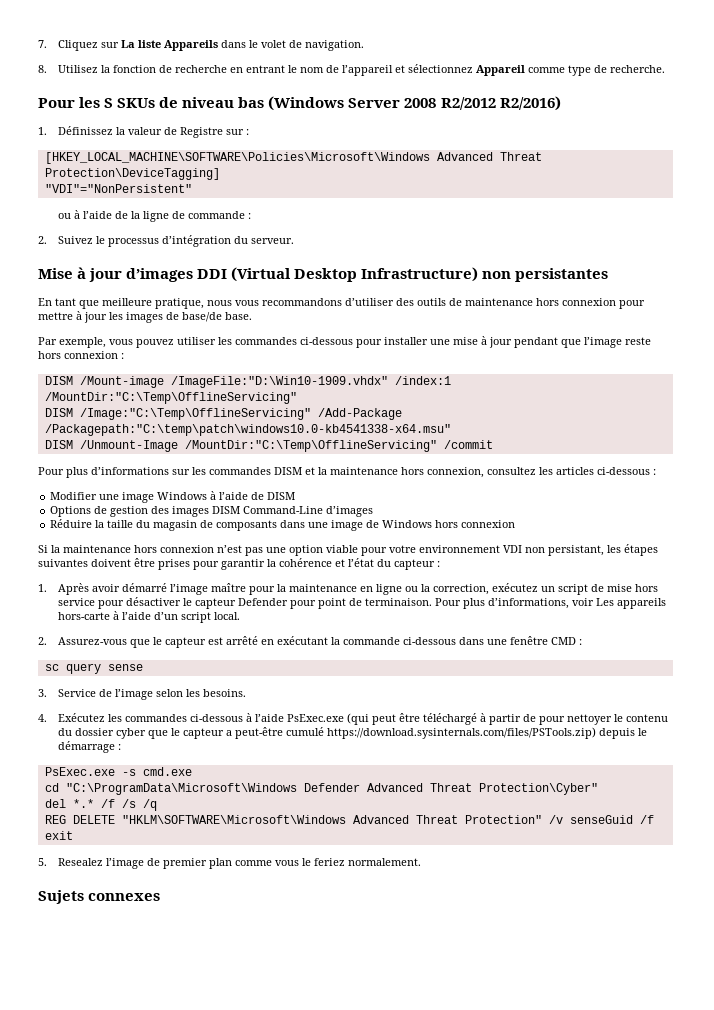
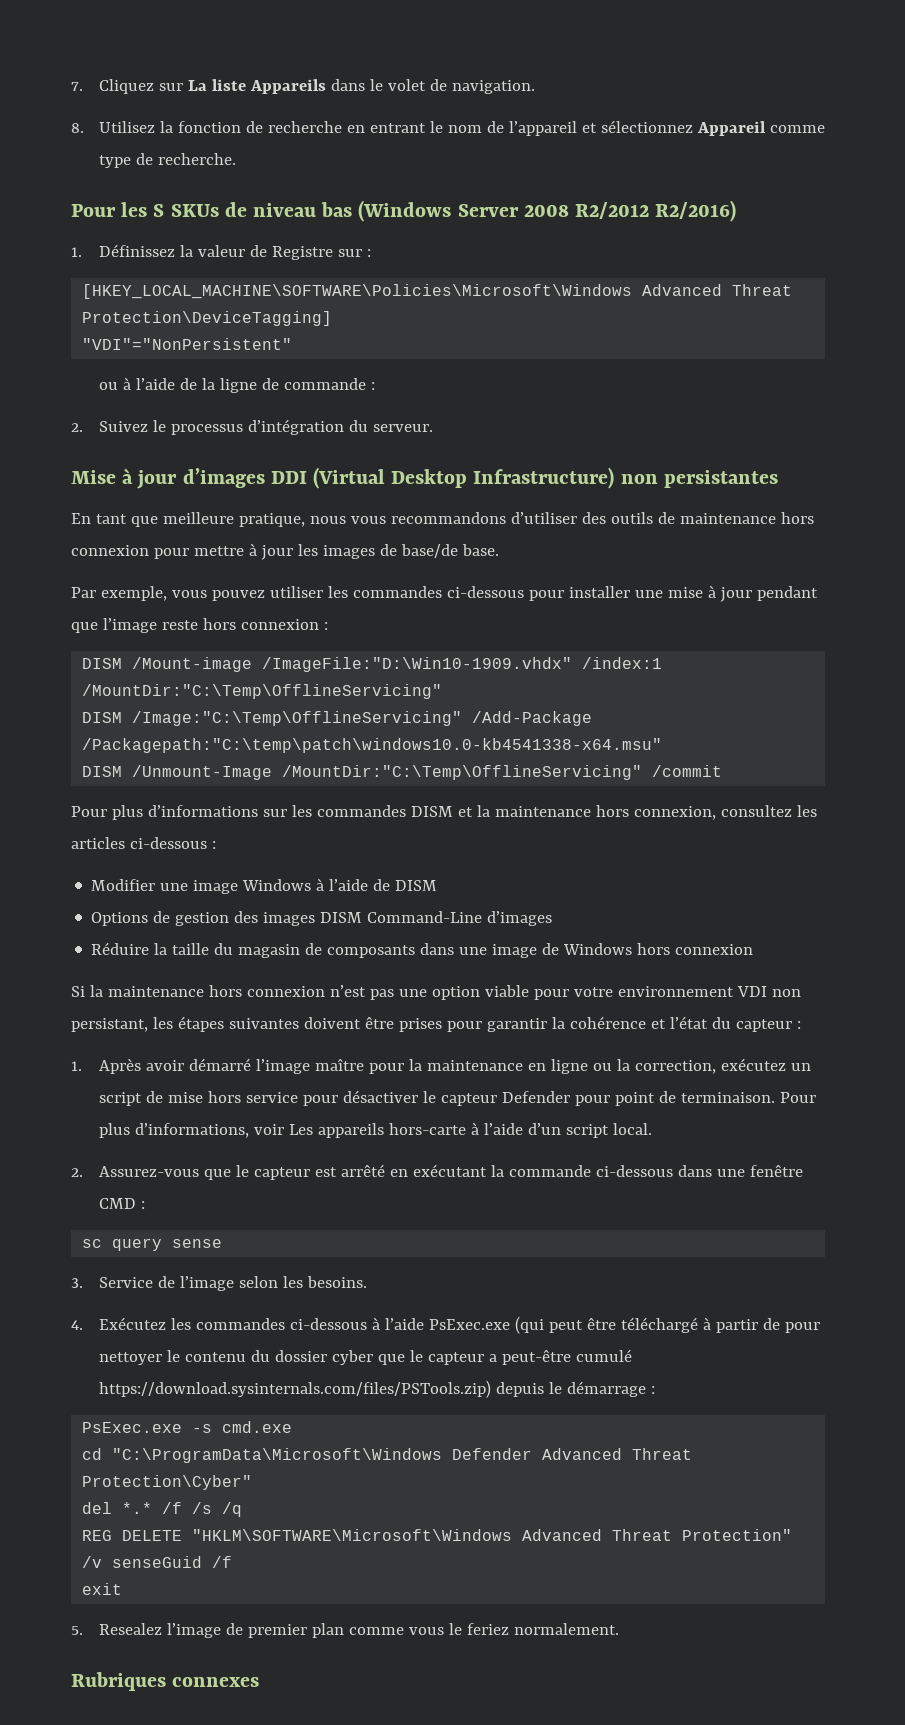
- Sujets connexes
+ Rubriques connexes

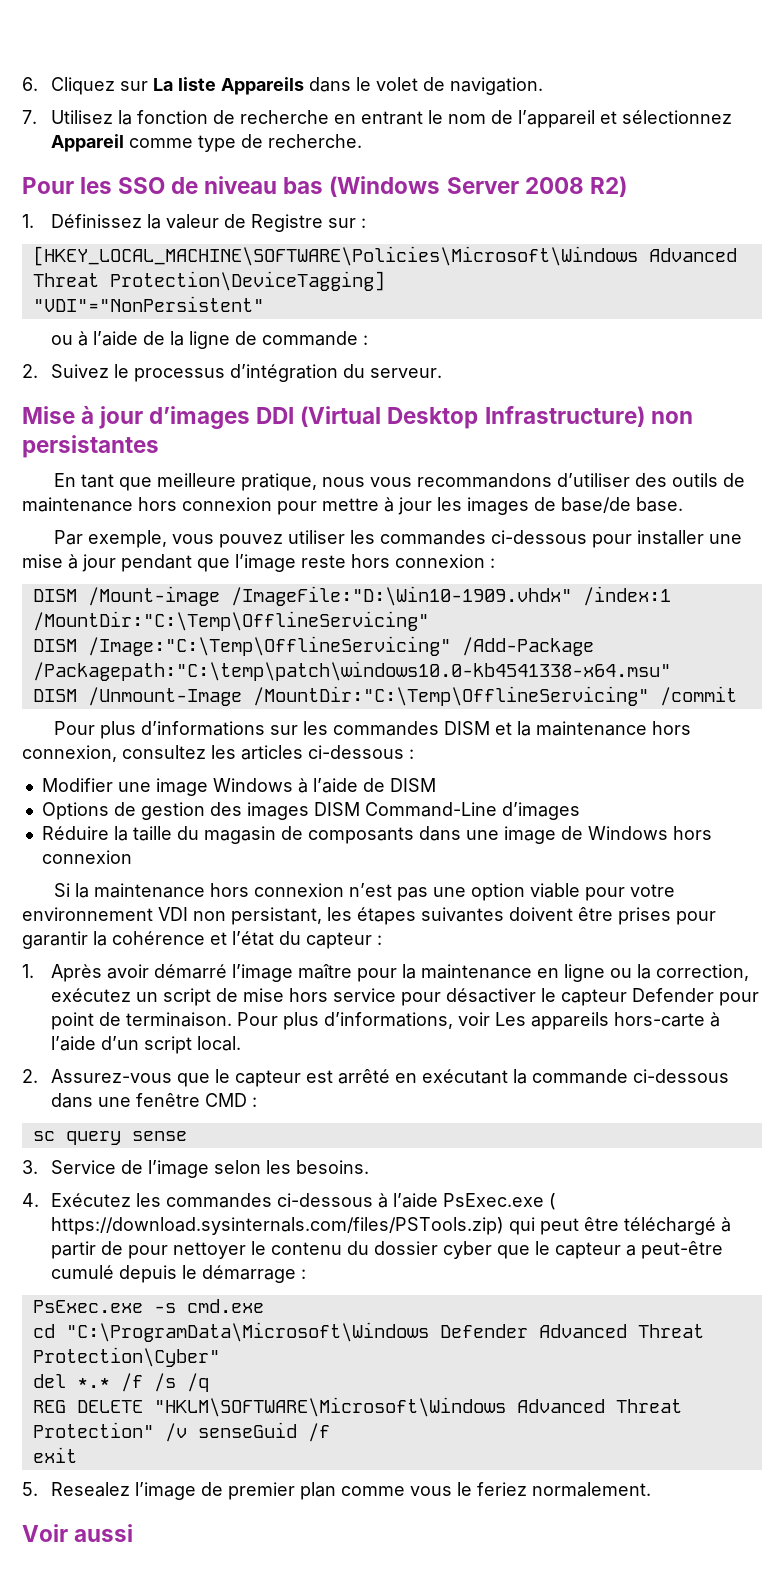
- 7. Cliquez sur La liste Appareils dans le volet de navigation.
+ 6. Cliquez sur La liste Appareils dans le volet de navigation.
- 8. Utilisez la fonction de recherche en entrant le nom de l’appareil et sélectionnez Appareil comme type de recherche.
+ 7. Utilisez la fonction de recherche en entrant le nom de l’appareil et sélectionnez Appareil comme type de recherche.
- Pour les S SKUs de niveau bas (Windows Server 2008 R2/2012 R2/2016)
+ Pour les SSO de niveau bas (Windows Server 2008 R2)
- 4. Exécutez les commandes ci-dessous à l’aide PsExec.exe (qui peut être téléchargé à partir de pour nettoyer le contenu du dossier cyber que le capteur a peut-être cumulé https://download.sysinternals.com/files/PSTools.zip) depuis le démarrage :
+ 4. Exécutez les commandes ci-dessous à l’aide PsExec.exe ( https://download.sysinternals.com/files/PSTools.zip) qui peut être téléchargé à partir de pour nettoyer le contenu du dossier cyber que le capteur a peut-être cumulé depuis le démarrage :
- Rubriques connexes
+ Voir aussi

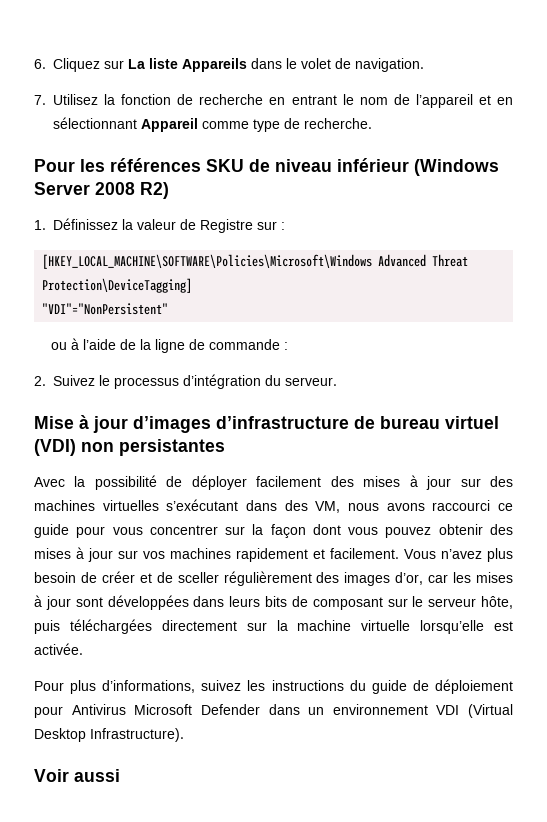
- 7. Utilisez la fonction de recherche en entrant le nom de l’appareil et sélectionnez Appareil comme type de recherche.
+ 7. Utilisez la fonction de recherche en entrant le nom de l’appareil et en sélectionnant Appareil comme type de recherche.
- Pour les SSO de niveau bas (Windows Server 2008 R2)
+ Pour les références SKU de niveau inférieur (Windows Server 2008 R2)
- Mise à jour d’images DDI (Virtual Desktop Infrastructure) non persistantes
- En tant que meilleure pratique, nous vous recommandons d’utiliser des outils de maintenance hors connexion pour mettre à jour les images de base/de base.
- Par exemple, vous pouvez utiliser les commandes ci-dessous pour installer une mise à jour pendant que l’image reste hors connexion :
- DISM /Mount-image /ImageFile:"D:\Win10-1909.vhdx" /index:1 /MountDir:"C:\Temp\OfflineServicing"
- DISM /Image:"C:\Temp\OfflineServicing" /Add-Package /Packagepath:"C:\temp\patch\windows10.0-kb4541338-x64.msu"
- DISM /Unmount-Image /MountDir:"C:\Temp\OfflineServicing" /commit
- Pour plus d’informations sur les commandes DISM et la maintenance hors connexion, consultez les articles ci-dessous :
- Modifier une image Windows à l’aide de DISM
- Options de gestion des images DISM Command-Line d’images
- Réduire la taille du magasin de composants dans une image de Windows hors connexion
- Si la maintenance hors connexion n’est pas une option viable pour votre environnement VDI non persistant, les étapes suivantes doivent être prises pour garantir la cohérence et l’état du capteur :
- 1. Après avoir démarré l’image maître pour la maintenance en ligne ou la correction, exécutez un script de mise hors service pour désactiver le capteur Defender pour point de terminaison. Pour plus d’informations, voir Les appareils hors-carte à l’aide d’un script local.
- 2. Assurez-vous que le capteur est arrêté en exécutant la commande ci-dessous dans une fenêtre CMD :
- sc query sense
- 3. Service de l’image selon les besoins.
- 4. Exécutez les commandes ci-dessous à l’aide PsExec.exe ( https://download.sysinternals.com/files/PSTools.zip) qui peut être téléchargé à partir de pour nettoyer le contenu du dossier cyber que le capteur a peut-être cumulé depuis le démarrage :
- PsExec.exe -s cmd.exe
- cd "C:\ProgramData\Microsoft\Windows Defender Advanced Threat Protection\Cyber"
- del *.* /f /s /q
- REG DELETE "HKLM\SOFTWARE\Microsoft\Windows Advanced Threat Protection" /v senseGuid /f
- exit
- 5. Resealez l’image de premier plan comme vous le feriez normalement.
+ Mise à jour d’images d’infrastructure de bureau virtuel (VDI) non persistantes
+ Avec la possibilité de déployer facilement des mises à jour sur des machines virtuelles s’exécutant dans des VM, nous avons raccourci ce guide pour vous concentrer sur la façon dont vous pouvez obtenir des mises à jour sur vos machines rapidement et facilement. Vous n’avez plus besoin de créer et de sceller régulièrement des images d’or, car les mises à jour sont développées dans leurs bits de composant sur le serveur hôte, puis téléchargées directement sur la machine virtuelle lorsqu’elle est activée.
+ Pour plus d’informations, suivez les instructions du guide de déploiement pour Antivirus Microsoft Defender dans un environnement VDI (Virtual Desktop Infrastructure).

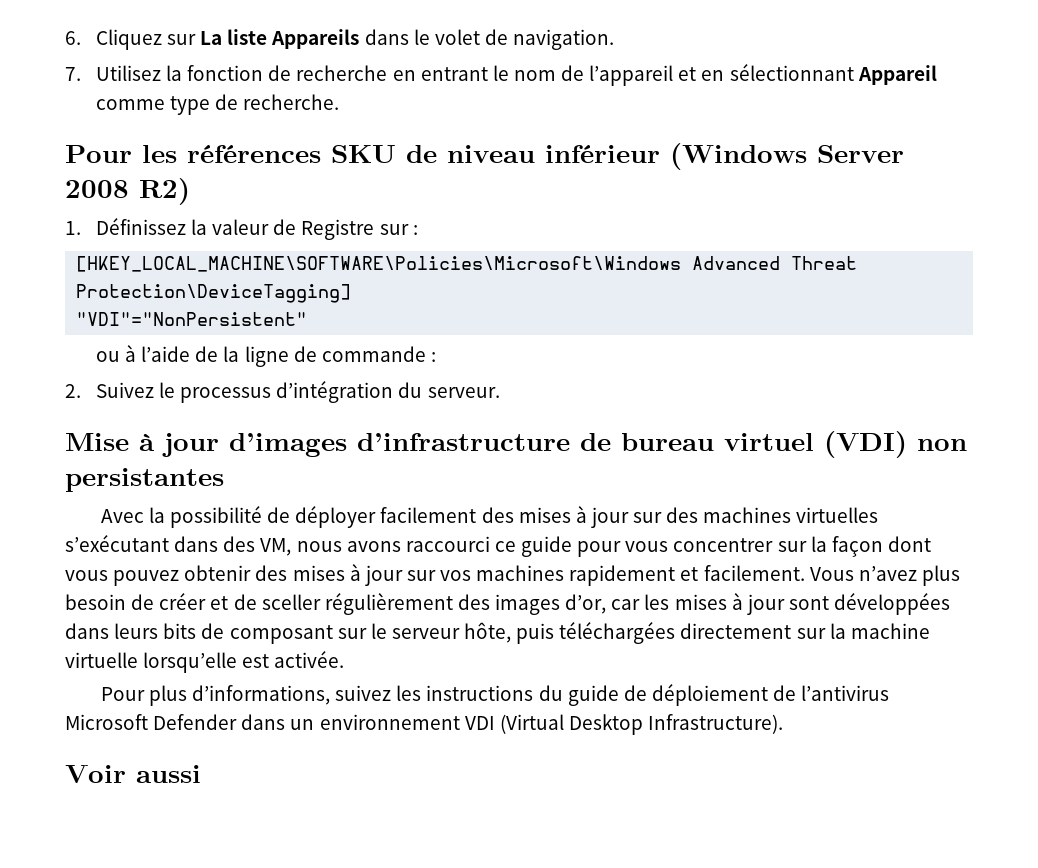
- Pour plus d’informations, suivez les instructions du guide de déploiement pour Antivirus Microsoft Defender dans un environnement VDI (Virtual Desktop Infrastructure).
+ Pour plus d’informations, suivez les instructions du guide de déploiement de l’antivirus Microsoft Defender dans un environnement VDI (Virtual Desktop Infrastructure).

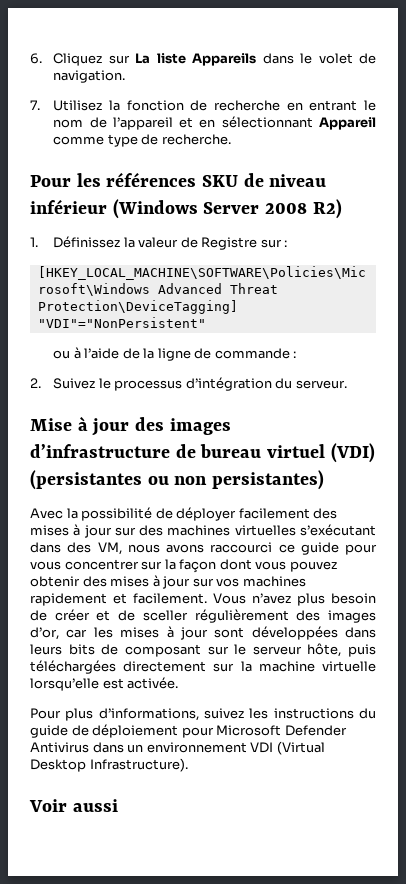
- Mise à jour d’images d’infrastructure de bureau virtuel (VDI) non persistantes
+ Mise à jour des images d’infrastructure de bureau virtuel (VDI) (persistantes ou non persistantes)
- Pour plus d’informations, suivez les instructions du guide de déploiement de l’antivirus Microsoft Defender dans un environnement VDI (Virtual Desktop Infrastructure).
+ Pour plus d’informations, suivez les instructions du guide de déploiement pour Microsoft Defender Antivirus dans un environnement VDI (Virtual Desktop Infrastructure).

